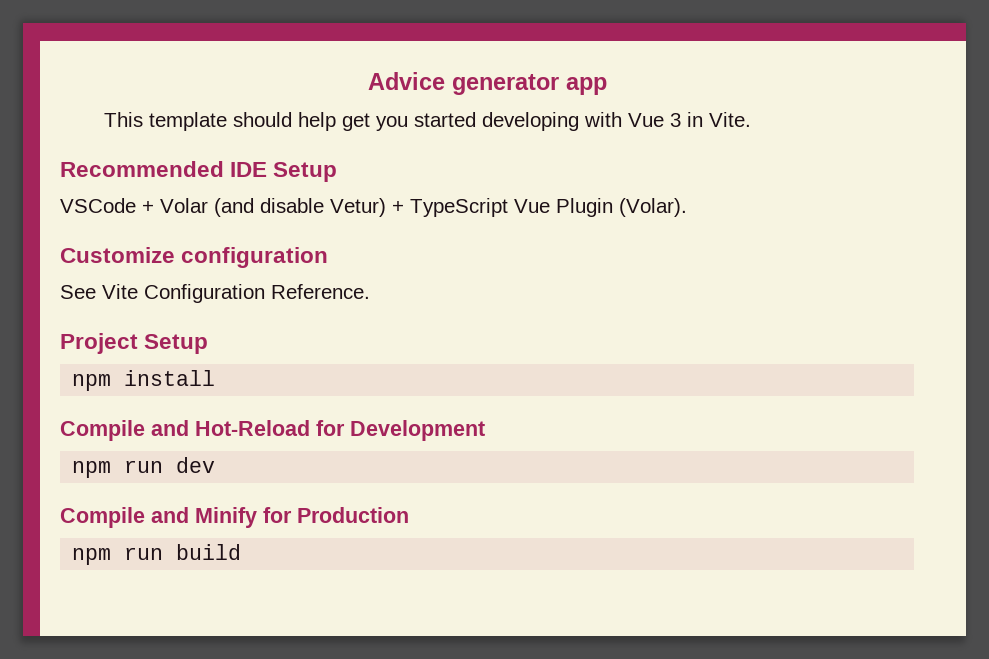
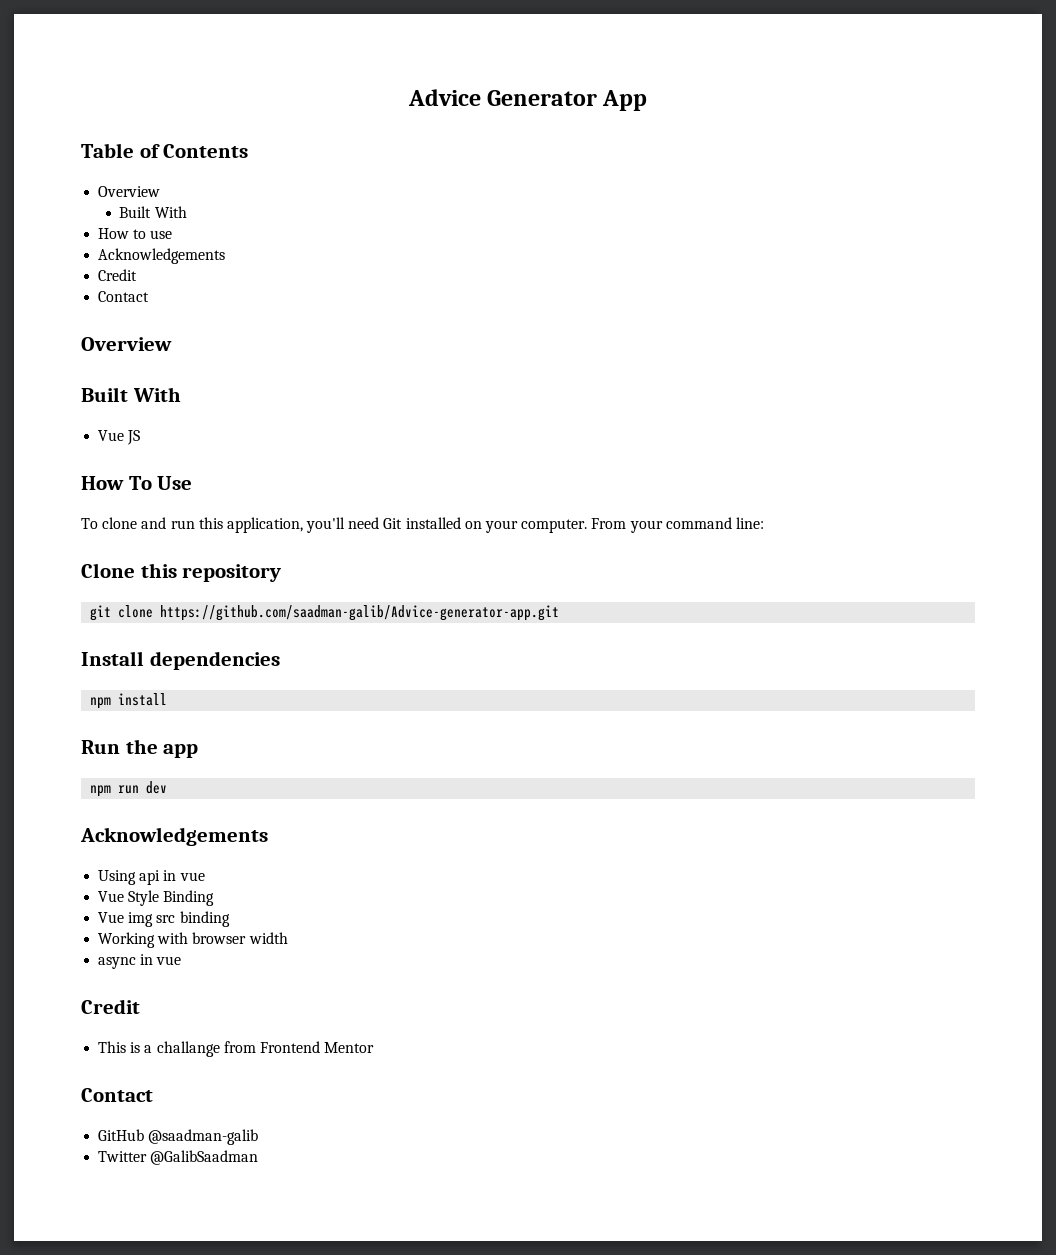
- Advice generator app
- This template should help get you started developing with Vue 3 in Vite.
- Recommended IDE Setup
- VSCode + Volar (and disable Vetur) + TypeScript Vue Plugin (Volar).
- Customize configuration
- See Vite Configuration Reference.
- Project Setup
+ Advice Generator App
+ Table of Contents
+ Overview
+ Built With
+ How to use
+ Acknowledgements
+ Credit
+ Contact
+ Overview
+ Built With
+ Vue JS
+ How To Use
+ To clone and run this application, you'll need Git installed on your computer. From your command line:
+ Clone this repository
+ git clone https://github.com/saadman-galib/Advice-generator-app.git
+ Install dependencies
  npm install
- Compile and Hot-Reload for Development
+ Run the app
  npm run dev
- Compile and Minify for Production
- npm run build
+ Acknowledgements
+ Using api in vue
+ Vue Style Binding
+ Vue img src binding
+ Working with browser width
+ async in vue
+ Credit
+ This is a challange from Frontend Mentor
+ Contact
+ GitHub @saadman-galib
+ Twitter @GalibSaadman

